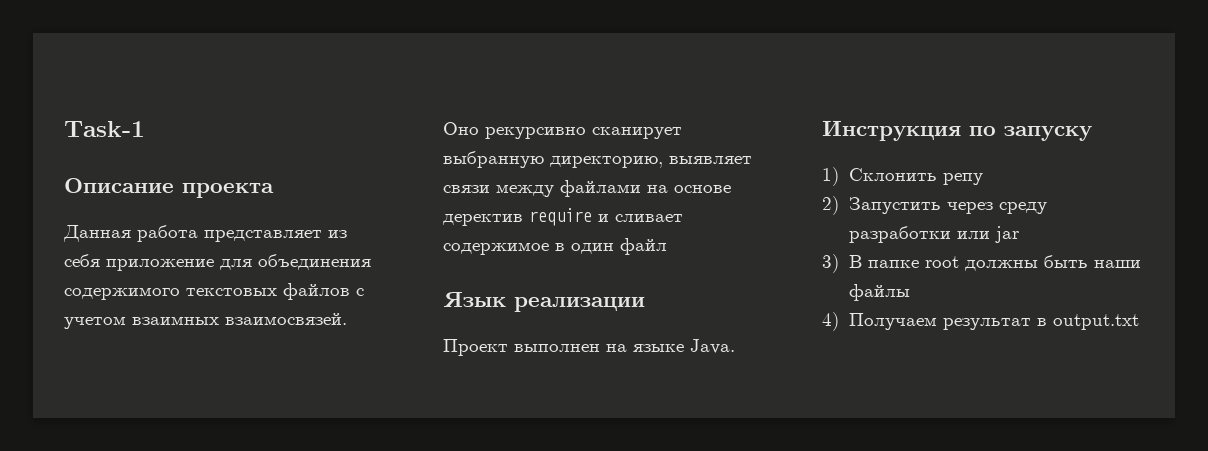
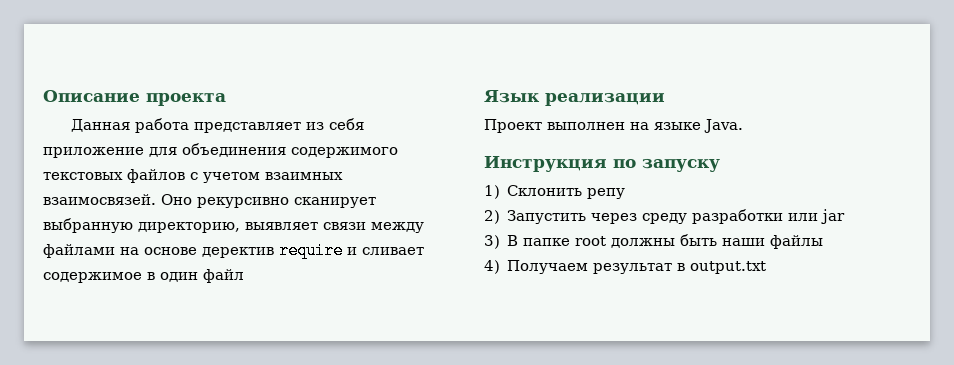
- Task-1

